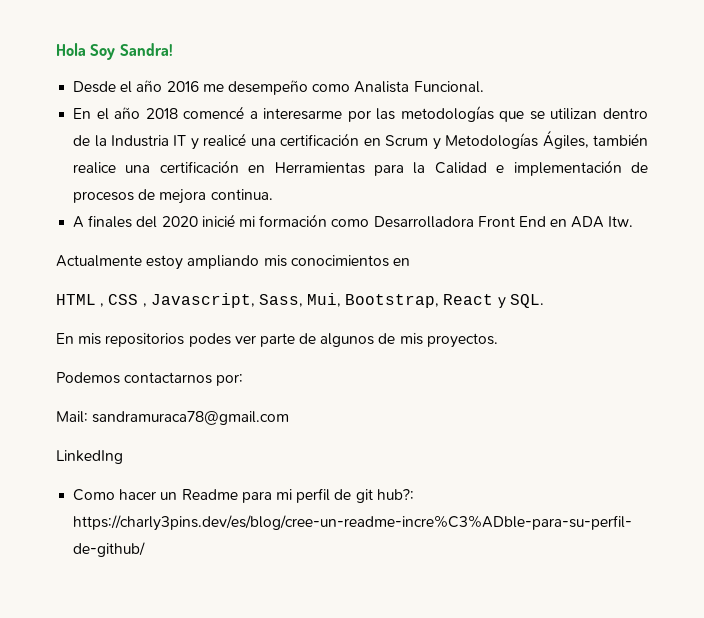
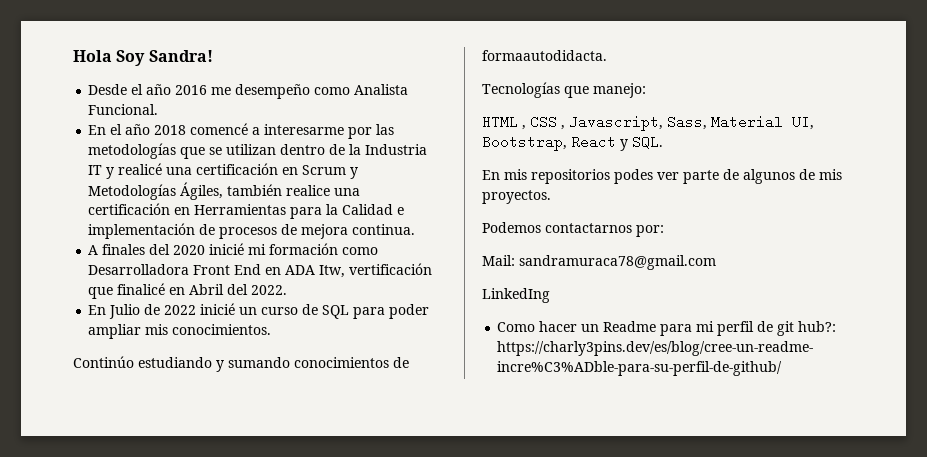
- A finales del 2020 inicié mi formación como Desarrolladora Front End en ADA Itw.
- Actualmente estoy ampliando mis conocimientos en
+ A finales del 2020 inicié mi formación como Desarrolladora Front End en ADA Itw, vertificación que finalicé en Abril del 2022.
+ En Julio de 2022 inicié un curso de SQL para poder ampliar mis conocimientos.
+ Continúo estudiando y sumando conocimientos de formaautodidacta.
+ Tecnologías que manejo:
- HTML , CSS , Javascript, Sass, Mui, Bootstrap, React y SQL.
+ HTML , CSS , Javascript, Sass, Material UI, Bootstrap, React y SQL.

